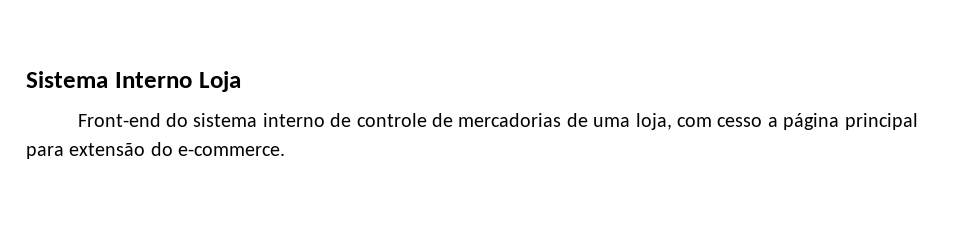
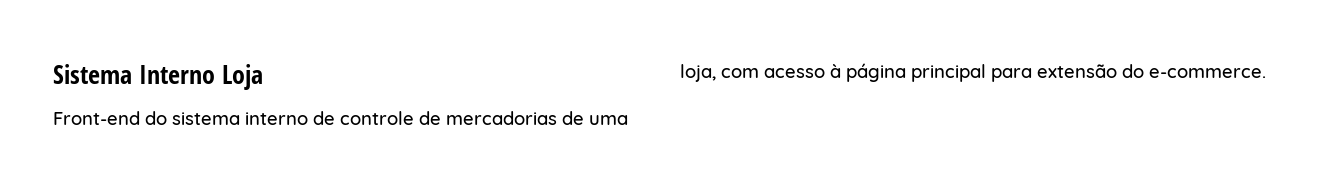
- Front-end do sistema interno de controle de mercadorias de uma loja, com cesso a página principal para extensão do e-commerce.
+ Front-end do sistema interno de controle de mercadorias de uma loja, com acesso à página principal para extensão do e-commerce.

